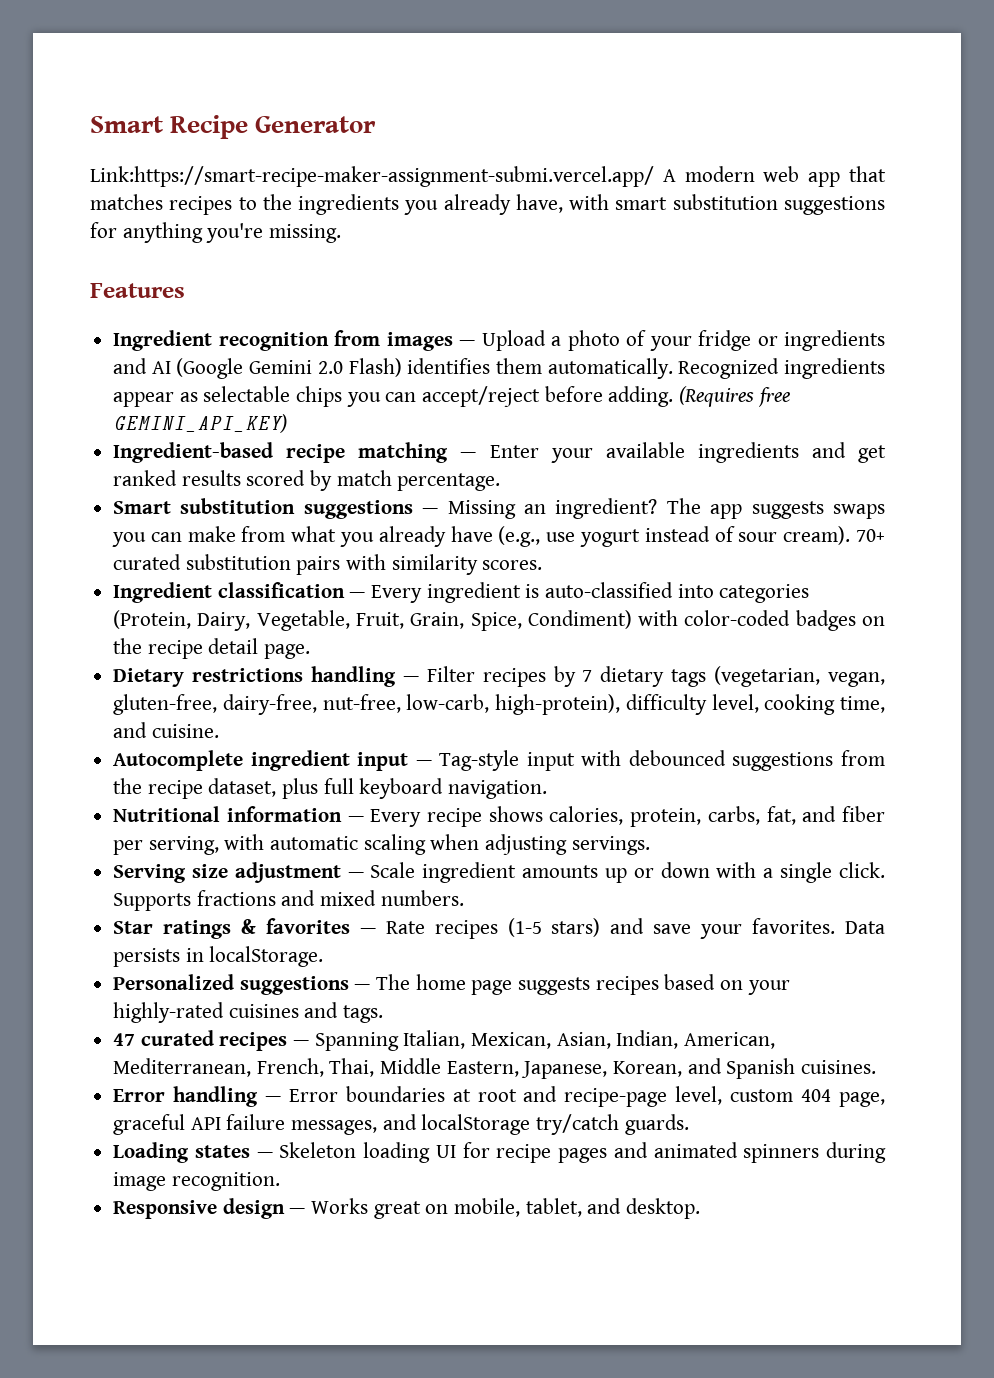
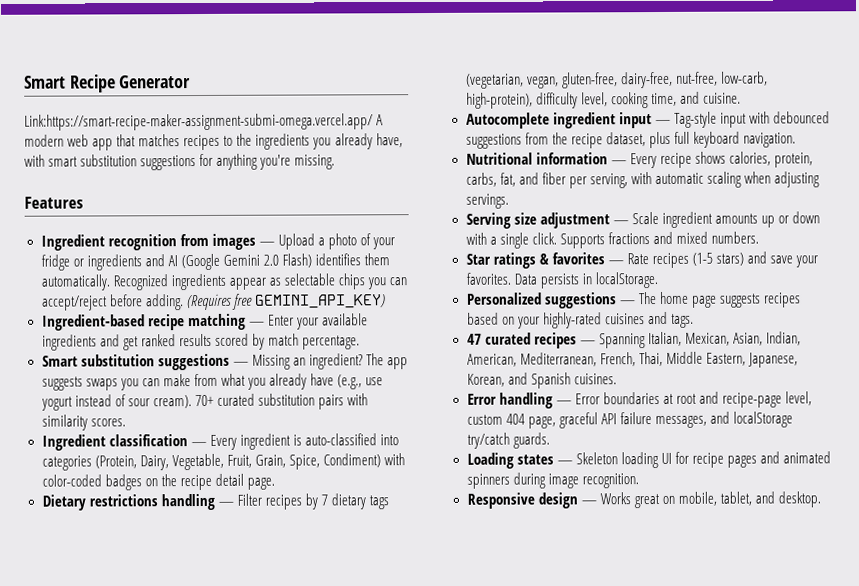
- Link:https://smart-recipe-maker-assignment-submi.vercel.app/ A modern web app that matches recipes to the ingredients you already have, with smart substitution suggestions for anything you're missing.
+ Link:https://smart-recipe-maker-assignment-submi-omega.vercel.app/ A modern web app that matches recipes to the ingredients you already have, with smart substitution suggestions for anything you're missing.

